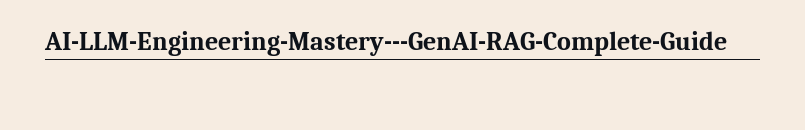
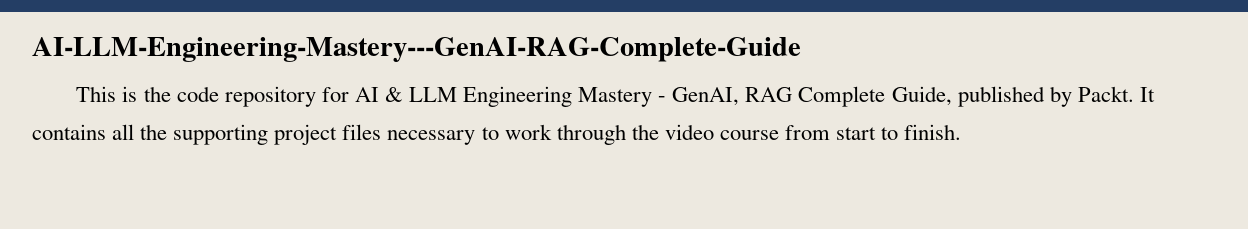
+ This is the code repository for AI & LLM Engineering Mastery - GenAI, RAG Complete Guide, published by Packt. It contains all the supporting project files necessary to work through the video course from start to finish.

